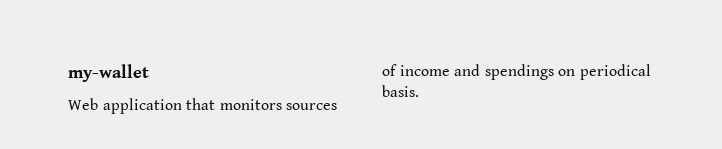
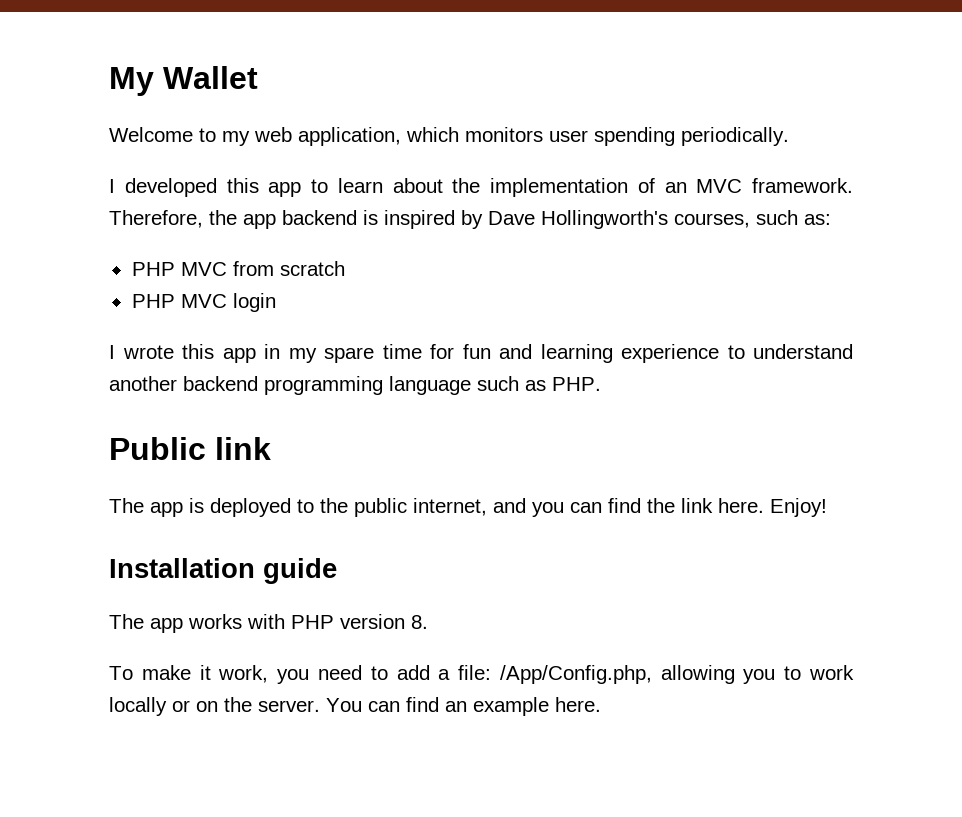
- my-wallet
- Web application that monitors sources of income and spendings on periodical basis.
+ My Wallet
+ Welcome to my web application, which monitors user spending periodically.
+ I developed this app to learn about the implementation of an MVC framework. Therefore, the app backend is inspired by Dave Hollingworth's courses, such as:
+ PHP MVC from scratch
+ PHP MVC login
+ I wrote this app in my spare time for fun and learning experience to understand another backend programming language such as PHP.
+ Public link
+ The app is deployed to the public internet, and you can find the link here. Enjoy!
+ Installation guide
+ The app works with PHP version 8.
+ To make it work, you need to add a file: /App/Config.php, allowing you to work locally or on the server. You can find an example here.

